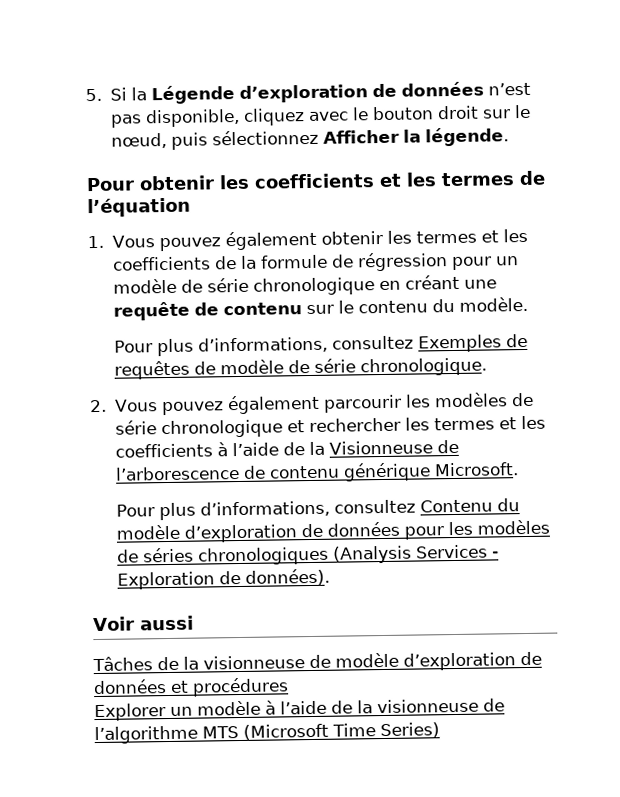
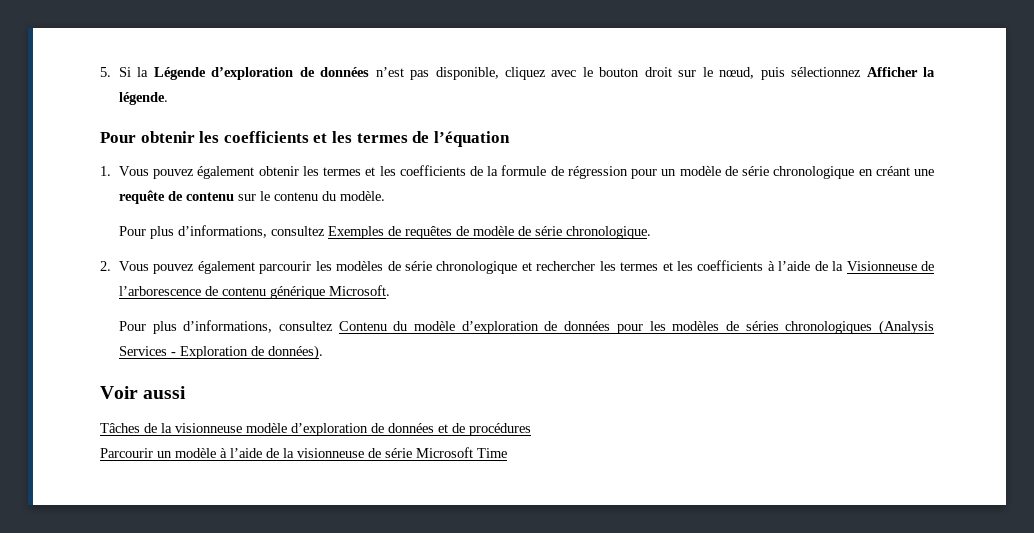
- Tâches de la visionneuse de modèle d’exploration de données et procédures
+ Tâches de la visionneuse modèle d’exploration de données et de procédures
- Explorer un modèle à l’aide de la visionneuse de l’algorithme MTS (Microsoft Time Series)
+ Parcourir un modèle à l’aide de la visionneuse de série Microsoft Time

